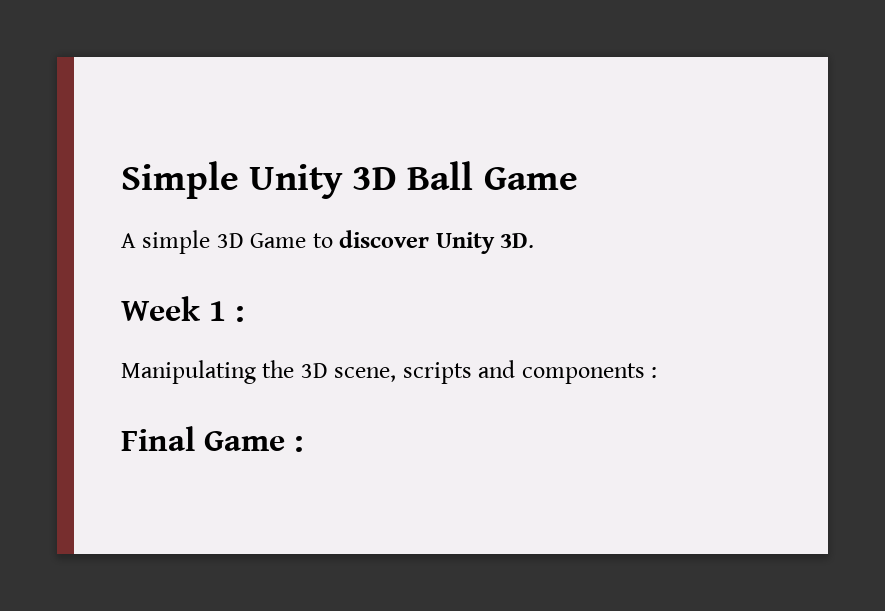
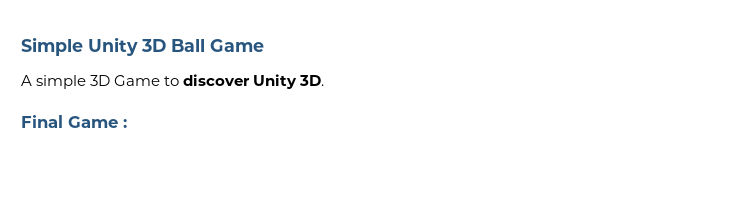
- Week 1 :
- Manipulating the 3D scene, scripts and components :

